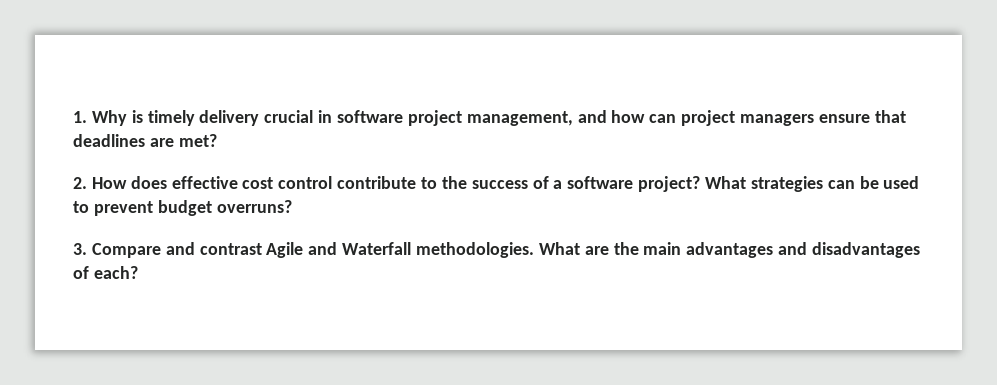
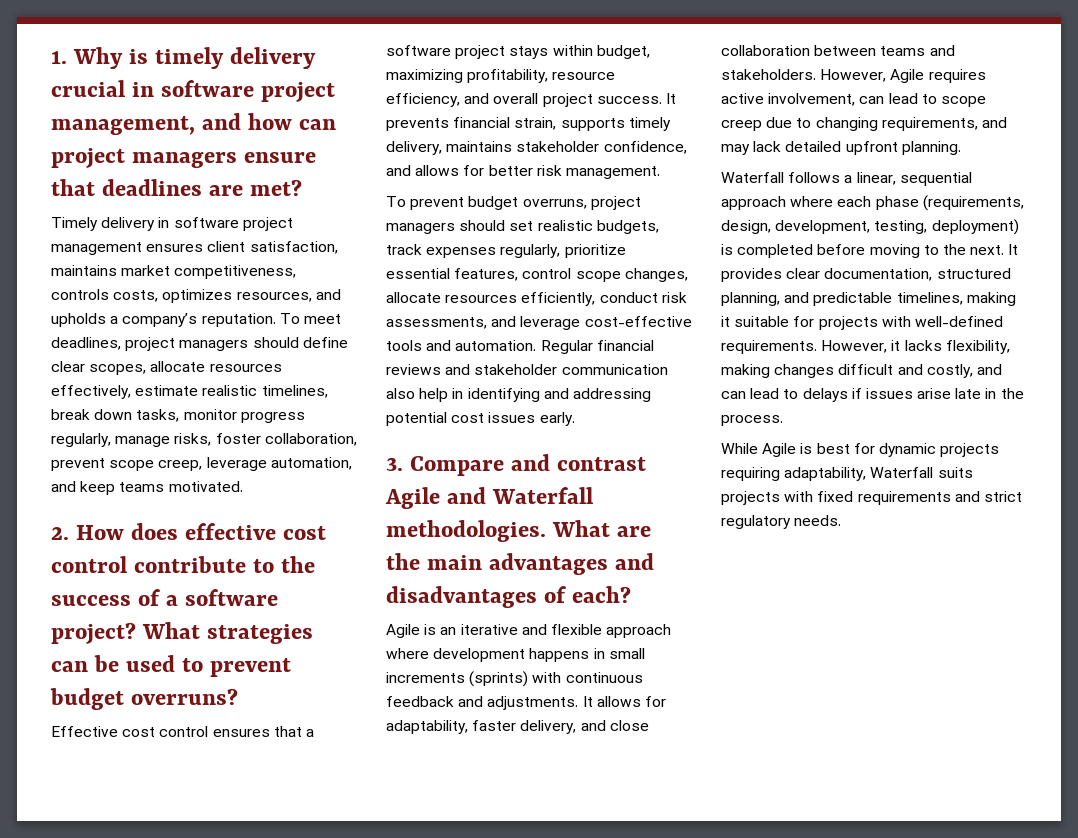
+ Timely delivery in software project management ensures client satisfaction, maintains market competitiveness, controls costs, optimizes resources, and upholds a company’s reputation. To meet deadlines, project managers should define clear scopes, allocate resources effectively, estimate realistic timelines, break down tasks, monitor progress regularly, manage risks, foster collaboration, prevent scope creep, leverage automation, and keep teams motivated.
+ Effective cost control ensures that a software project stays within budget, maximizing profitability, resource efficiency, and overall project success. It prevents financial strain, supports timely delivery, maintains stakeholder confidence, and allows for better risk management.
+ To prevent budget overruns, project managers should set realistic budgets, track expenses regularly, prioritize essential features, control scope changes, allocate resources efficiently, conduct risk assessments, and leverage cost-effective tools and automation. Regular financial reviews and stakeholder communication also help in identifying and addressing potential cost issues early.
+ Agile is an iterative and flexible approach where development happens in small increments (sprints) with continuous feedback and adjustments. It allows for adaptability, faster delivery, and close collaboration between teams and stakeholders. However, Agile requires active involvement, can lead to scope creep due to changing requirements, and may lack detailed upfront planning.
+ Waterfall follows a linear, sequential approach where each phase (requirements, design, development, testing, deployment) is completed before moving to the next. It provides clear documentation, structured planning, and predictable timelines, making it suitable for projects with well-defined requirements. However, it lacks flexibility, making changes difficult and costly, and can lead to delays if issues arise late in the process.
+ While Agile is best for dynamic projects requiring adaptability, Waterfall suits projects with fixed requirements and strict regulatory needs.

